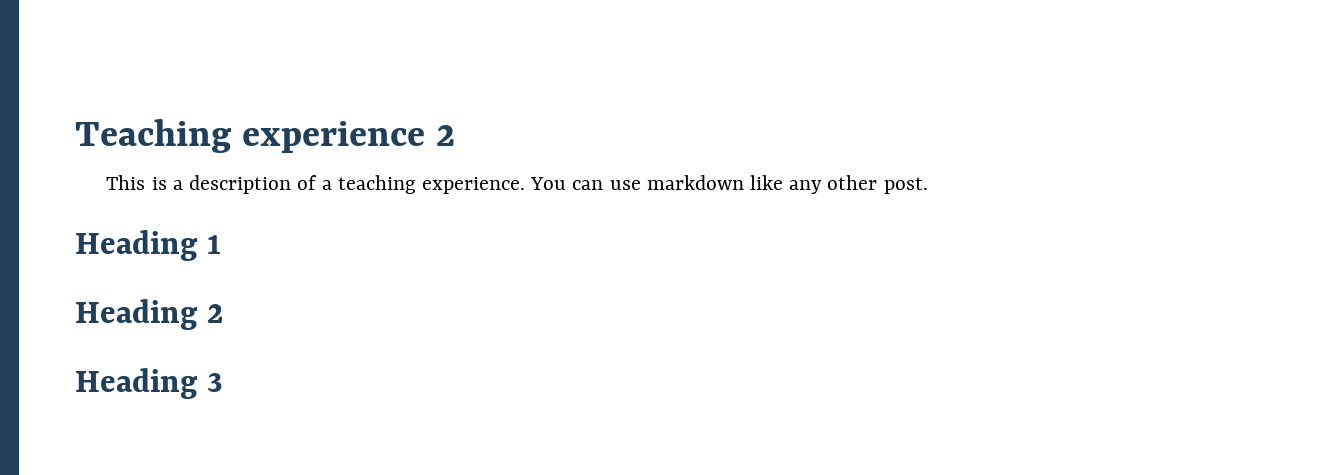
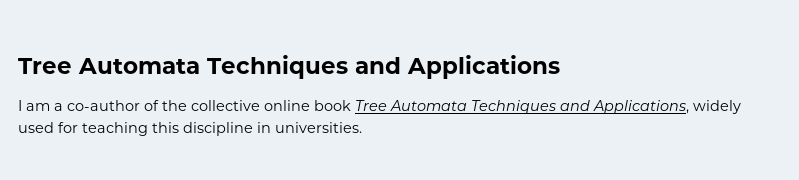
- Teaching experience 2
- This is a description of a teaching experience. You can use markdown like any other post.
- Heading 1
- Heading 2
- Heading 3
+ Tree Automata Techniques and Applications
+ I am a co-author of the collective online book Tree Automata Techniques and Applications, widely used for teaching this discipline in universities.

